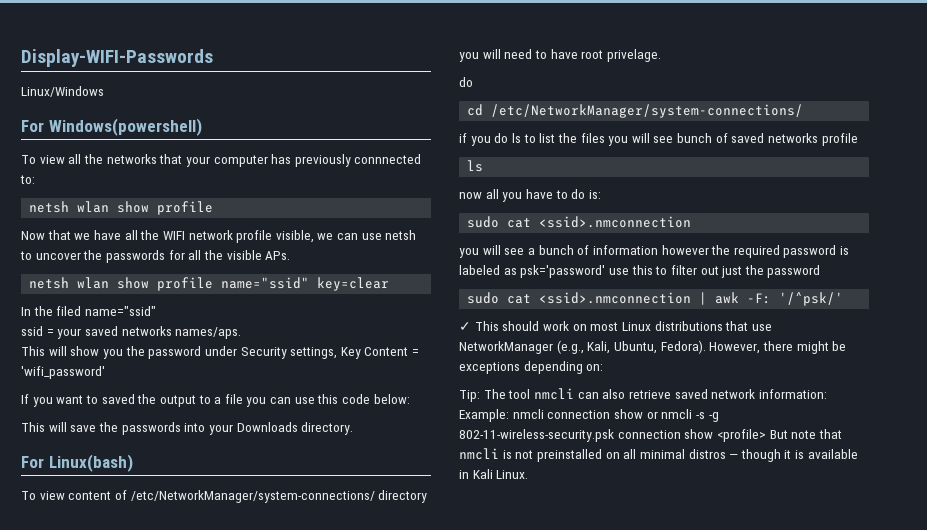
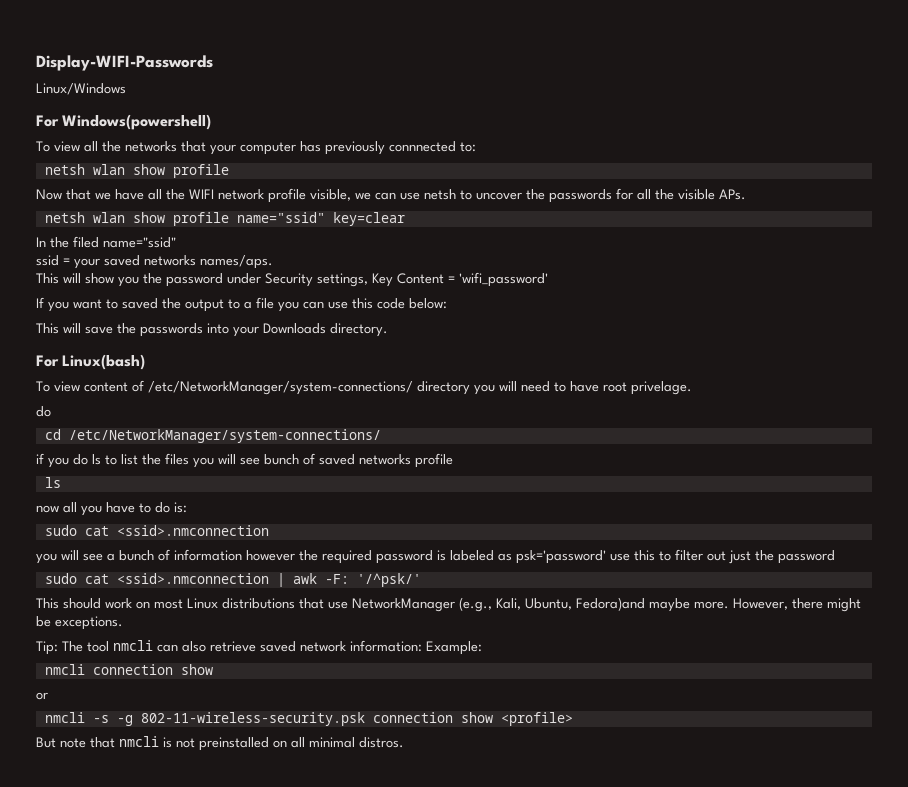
- ✓ This should work on most Linux distributions that use NetworkManager (e.g., Kali, Ubuntu, Fedora).
+ This should work on most Linux distributions that use NetworkManager (e.g., Kali, Ubuntu, Fedora)and maybe more.
- However, there might be exceptions depending on:
+ However, there might be exceptions.
- Tip: The tool nmcli can also retrieve saved network information: Example: nmcli connection show or nmcli -s -g 802-11-wireless-security.psk connection show <profile> But note that nmcli is not preinstalled on all minimal distros — though it is available in Kali Linux.
+ Tip: The tool nmcli can also retrieve saved network information: Example:
+ nmcli connection show
+ or
+ nmcli -s -g 802-11-wireless-security.psk connection show <profile>
+ But note that nmcli is not preinstalled on all minimal distros.

